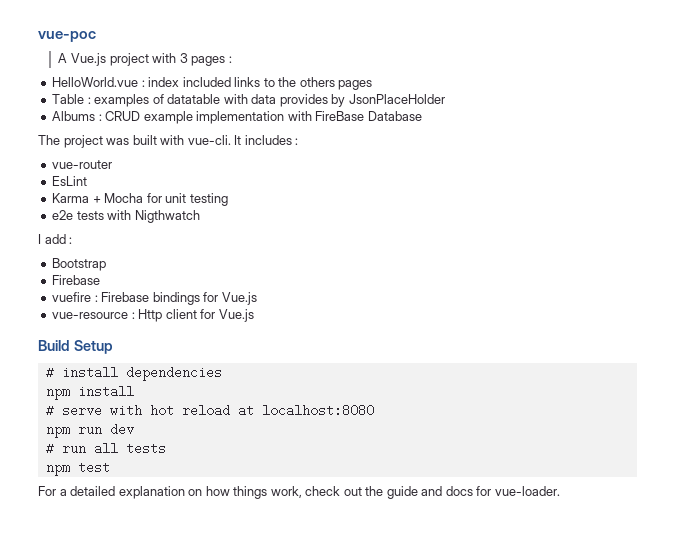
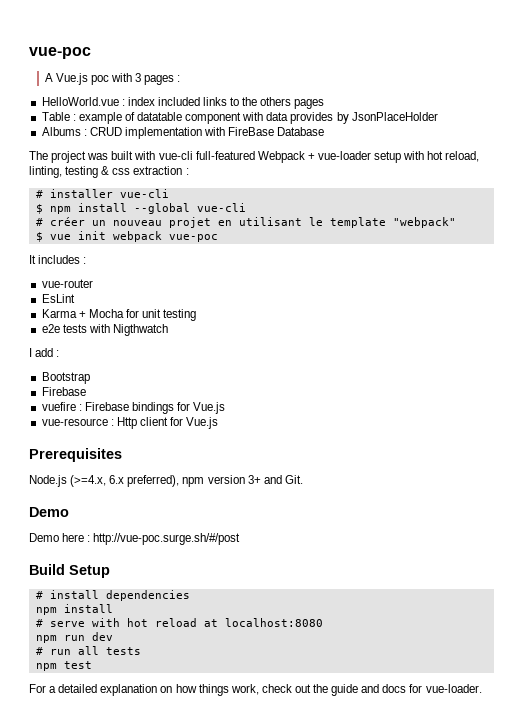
- A Vue.js project with 3 pages :
+ A Vue.js poc with 3 pages :
- Table : examples of datatable with data provides by JsonPlaceHolder
+ Table : example of datatable component with data provides by JsonPlaceHolder
- Albums : CRUD example implementation with FireBase Database
+ Albums : CRUD implementation with FireBase Database
- The project was built with vue-cli. It includes :
+ The project was built with vue-cli full-featured Webpack + vue-loader setup with hot reload, linting, testing & css extraction :
+ # installer vue-cli
+ $ npm install --global vue-cli
+ # créer un nouveau projet en utilisant le template "webpack"
+ $ vue init webpack vue-poc
+ It includes :
+ Prerequisites
+ Node.js (>=4.x, 6.x preferred), npm version 3+ and Git.
+ Demo
+ Demo here : http://vue-poc.surge.sh/#/post

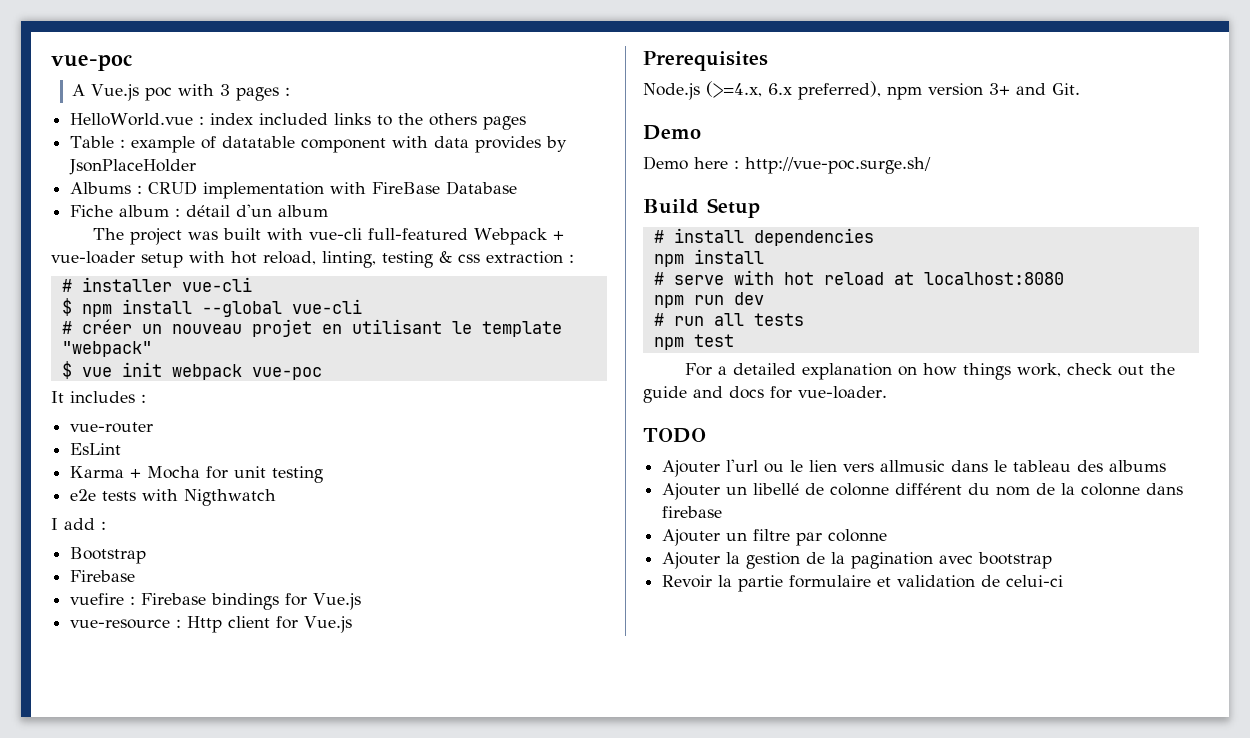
+ Fiche album : détail d'un album
- Demo here : http://vue-poc.surge.sh/#/post
+ Demo here : http://vue-poc.surge.sh/
+ TODO
+ Ajouter l'url ou le lien vers allmusic dans le tableau des albums
+ Ajouter un libellé de colonne différent du nom de la colonne dans firebase
+ Ajouter un filtre par colonne
+ Ajouter la gestion de la pagination avec bootstrap
+ Revoir la partie formulaire et validation de celui-ci

